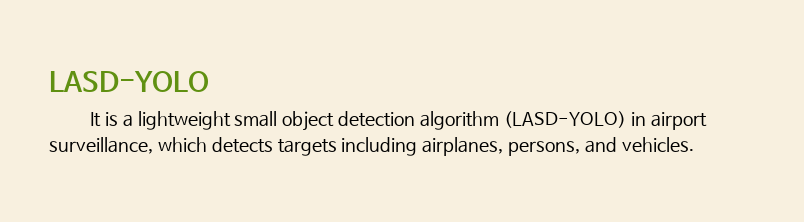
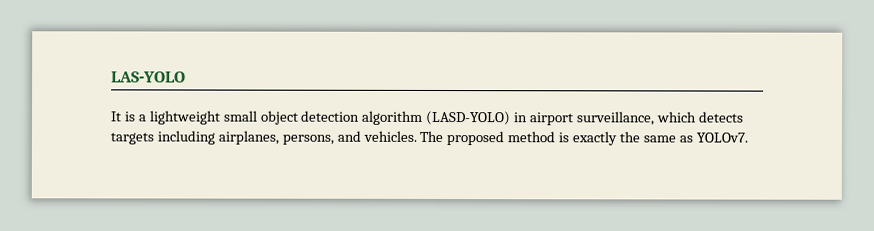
- LASD-YOLO
+ LAS-YOLO
+ The proposed method is exactly the same as YOLOv7.

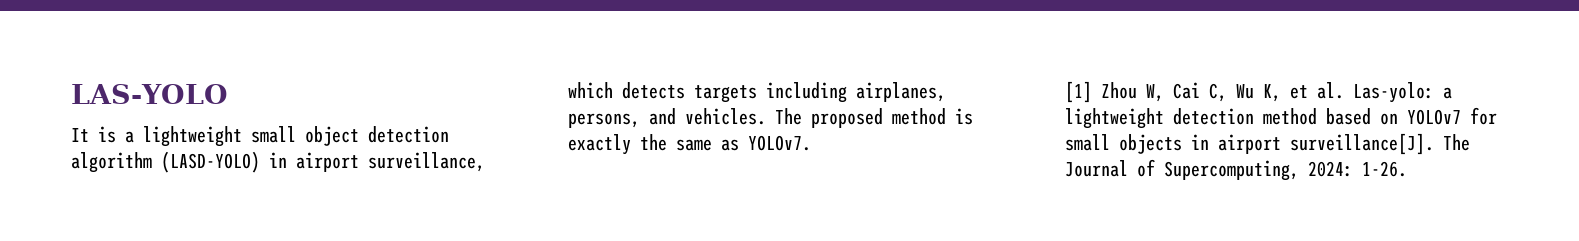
+ [1] Zhou W, Cai C, Wu K, et al. Las-yolo: a lightweight detection method based on YOLOv7 for small objects in airport surveillance[J]. The Journal of Supercomputing, 2024: 1-26.

